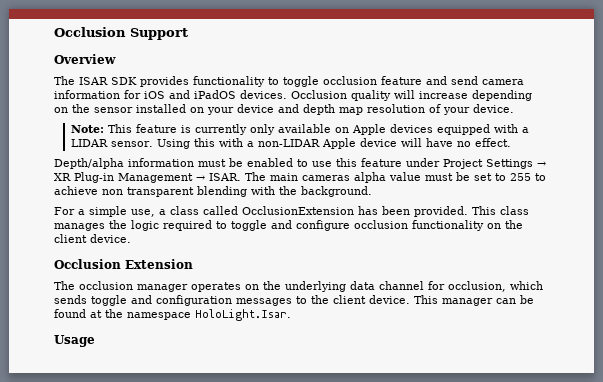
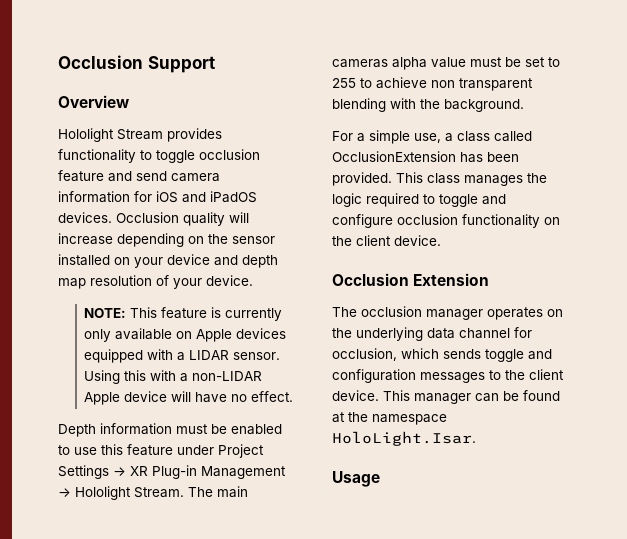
- The ISAR SDK provides functionality to toggle occlusion feature and send camera information for iOS and iPadOS devices.
+ Hololight Stream provides functionality to toggle occlusion feature and send camera information for iOS and iPadOS devices.
- Note: This feature is currently only available on Apple devices equipped with a LIDAR sensor.
+ NOTE: This feature is currently only available on Apple devices equipped with a LIDAR sensor.
- Depth/alpha information must be enabled to use this feature under Project Settings → XR Plug-in Management → ISAR.
+ Depth information must be enabled to use this feature under Project Settings → XR Plug-in Management → Hololight Stream.

